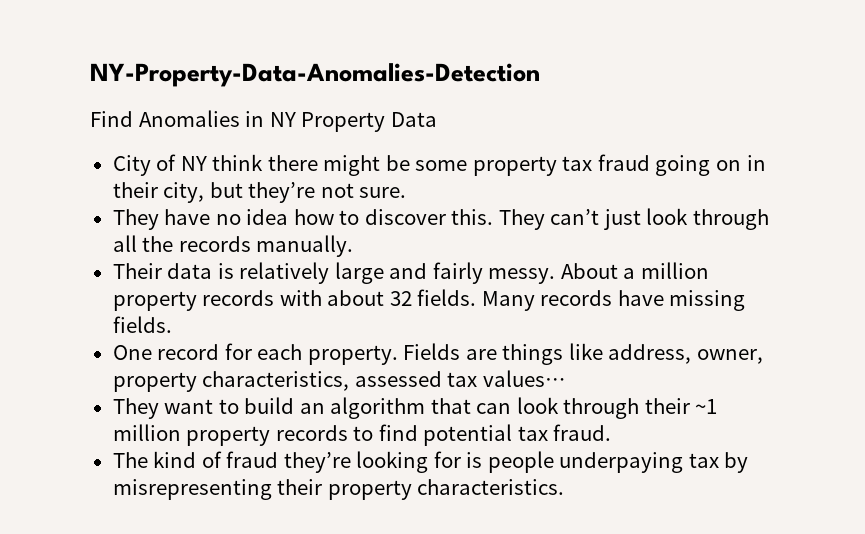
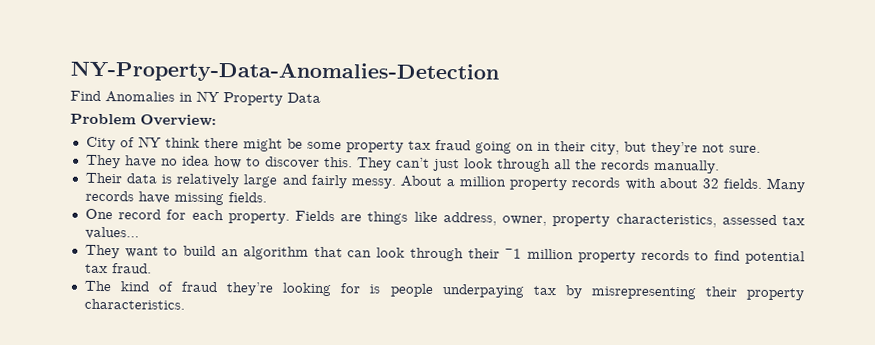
+ Problem Overview:

